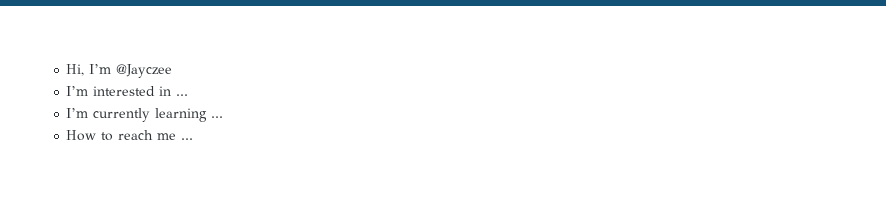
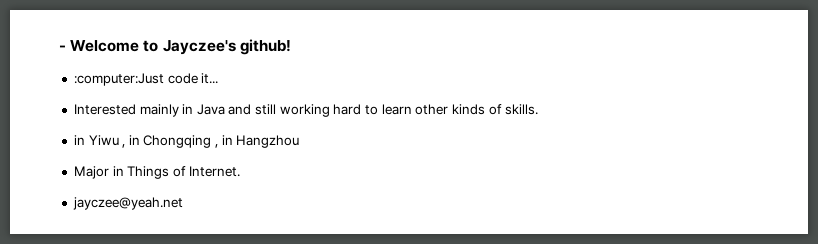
- Hi, I’m @Jayczee
- I’m interested in ...
- I’m currently learning ...
- How to reach me ...
+ - Welcome to Jayczee's github!
+ :computer:Just code it...
+ Interested mainly in Java and still working hard to learn other kinds of skills.
+ in Yiwu , in Chongqing , in Hangzhou
+ Major in Things of Internet.
+ jayczee@yeah.net

